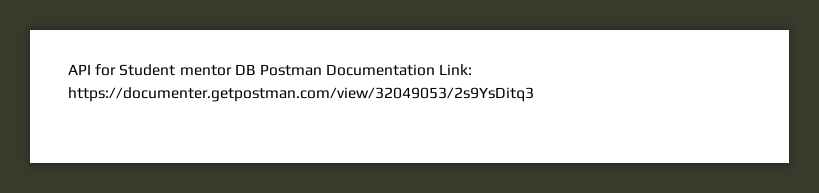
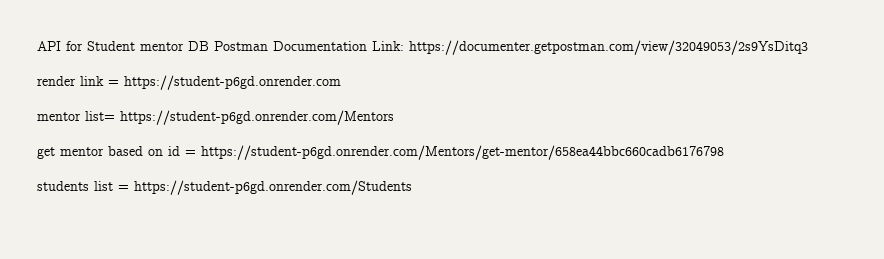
+ render link = https://student-p6gd.onrender.com
+ mentor list= https://student-p6gd.onrender.com/Mentors
+ get mentor based on id = https://student-p6gd.onrender.com/Mentors/get-mentor/658ea44bbc660cadb6176798
+ students list = https://student-p6gd.onrender.com/Students

